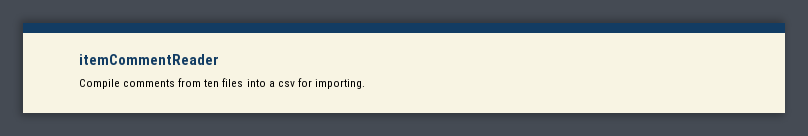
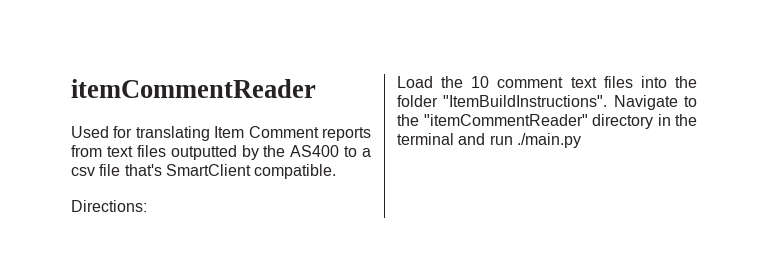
- Compile comments from ten files into a csv for importing.
+ Used for translating Item Comment reports from text files outputted by the AS400 to a csv file that's SmartClient compatible.
+ Directions:
+ Load the 10 comment text files into the folder "ItemBuildInstructions". Navigate to the "itemCommentReader" directory in the terminal and run ./main.py

